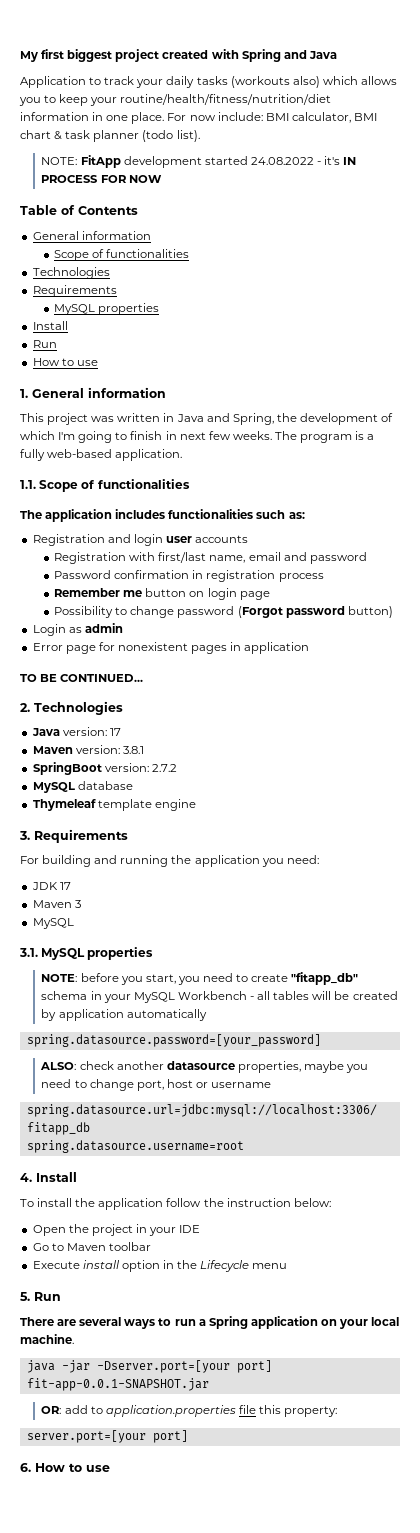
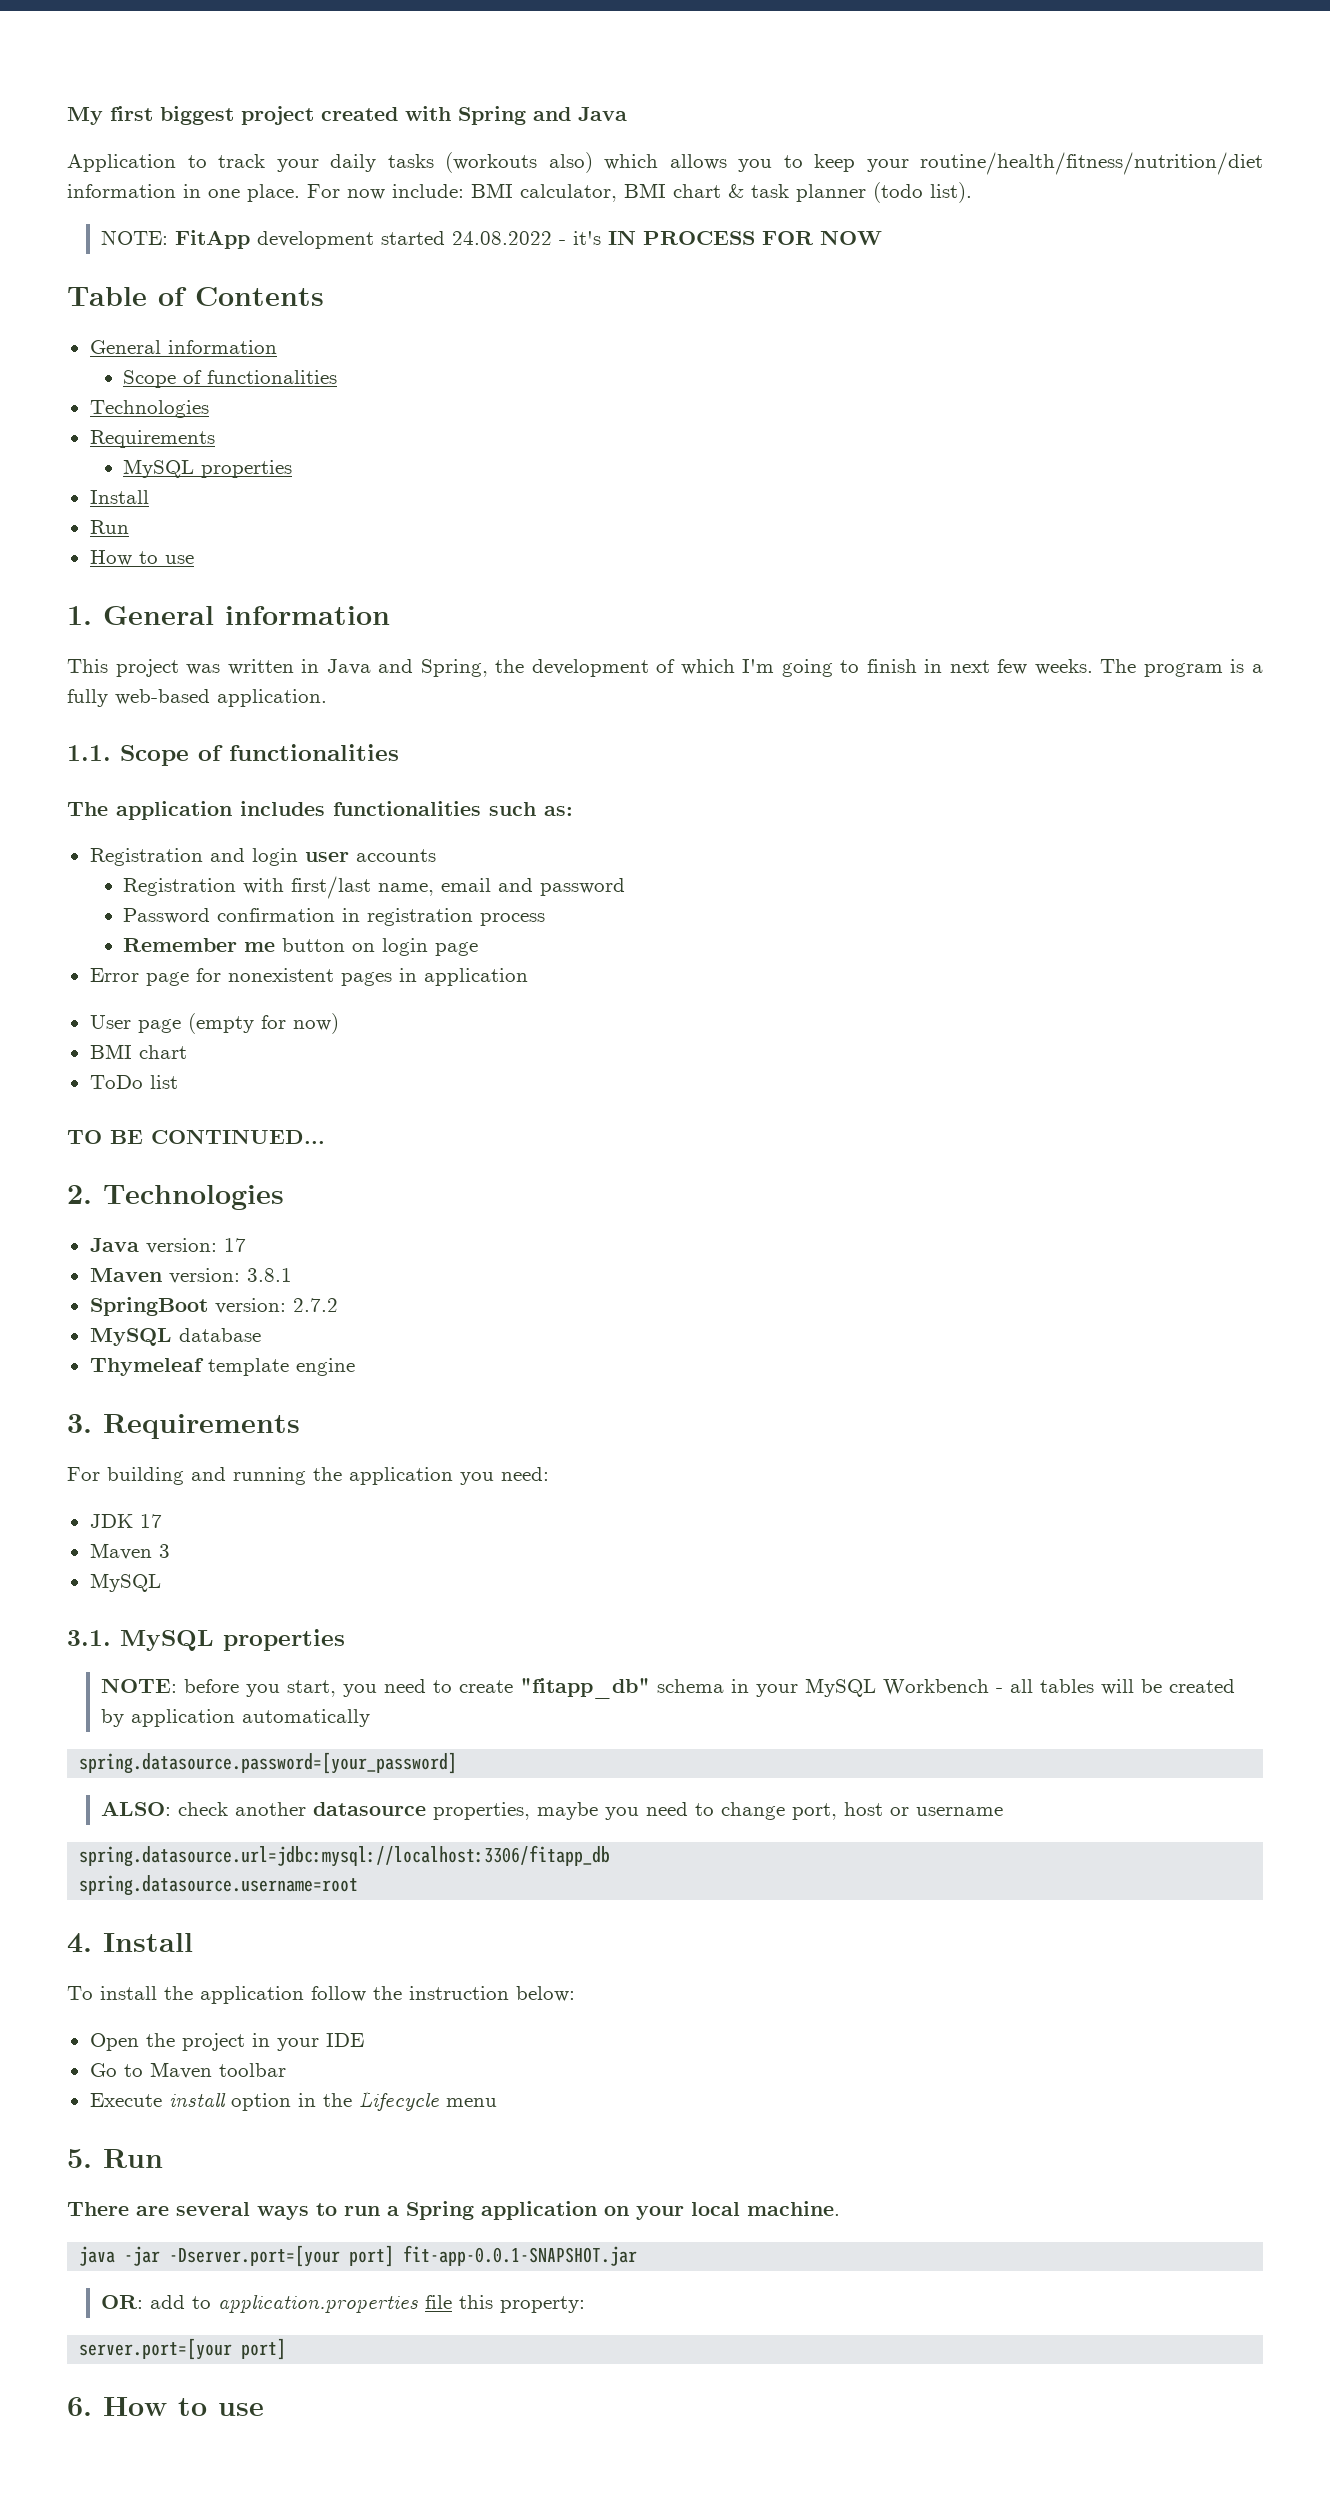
- Possibility to change password (Forgot password button)
- Login as admin
+ User page (empty for now)
+ BMI chart
+ ToDo list

